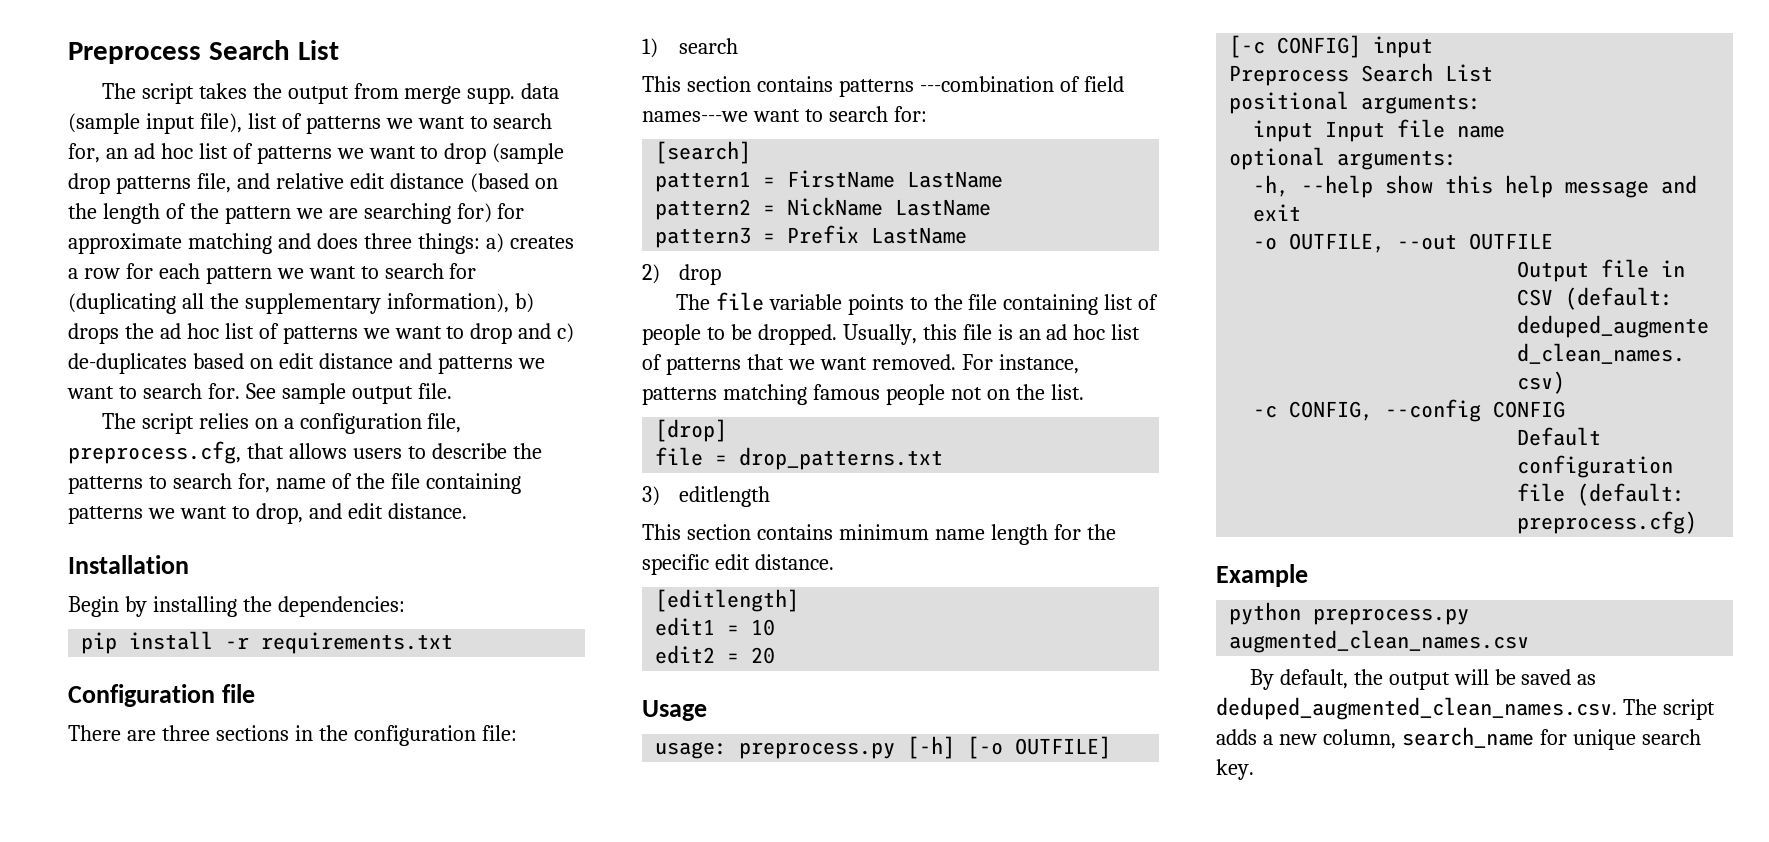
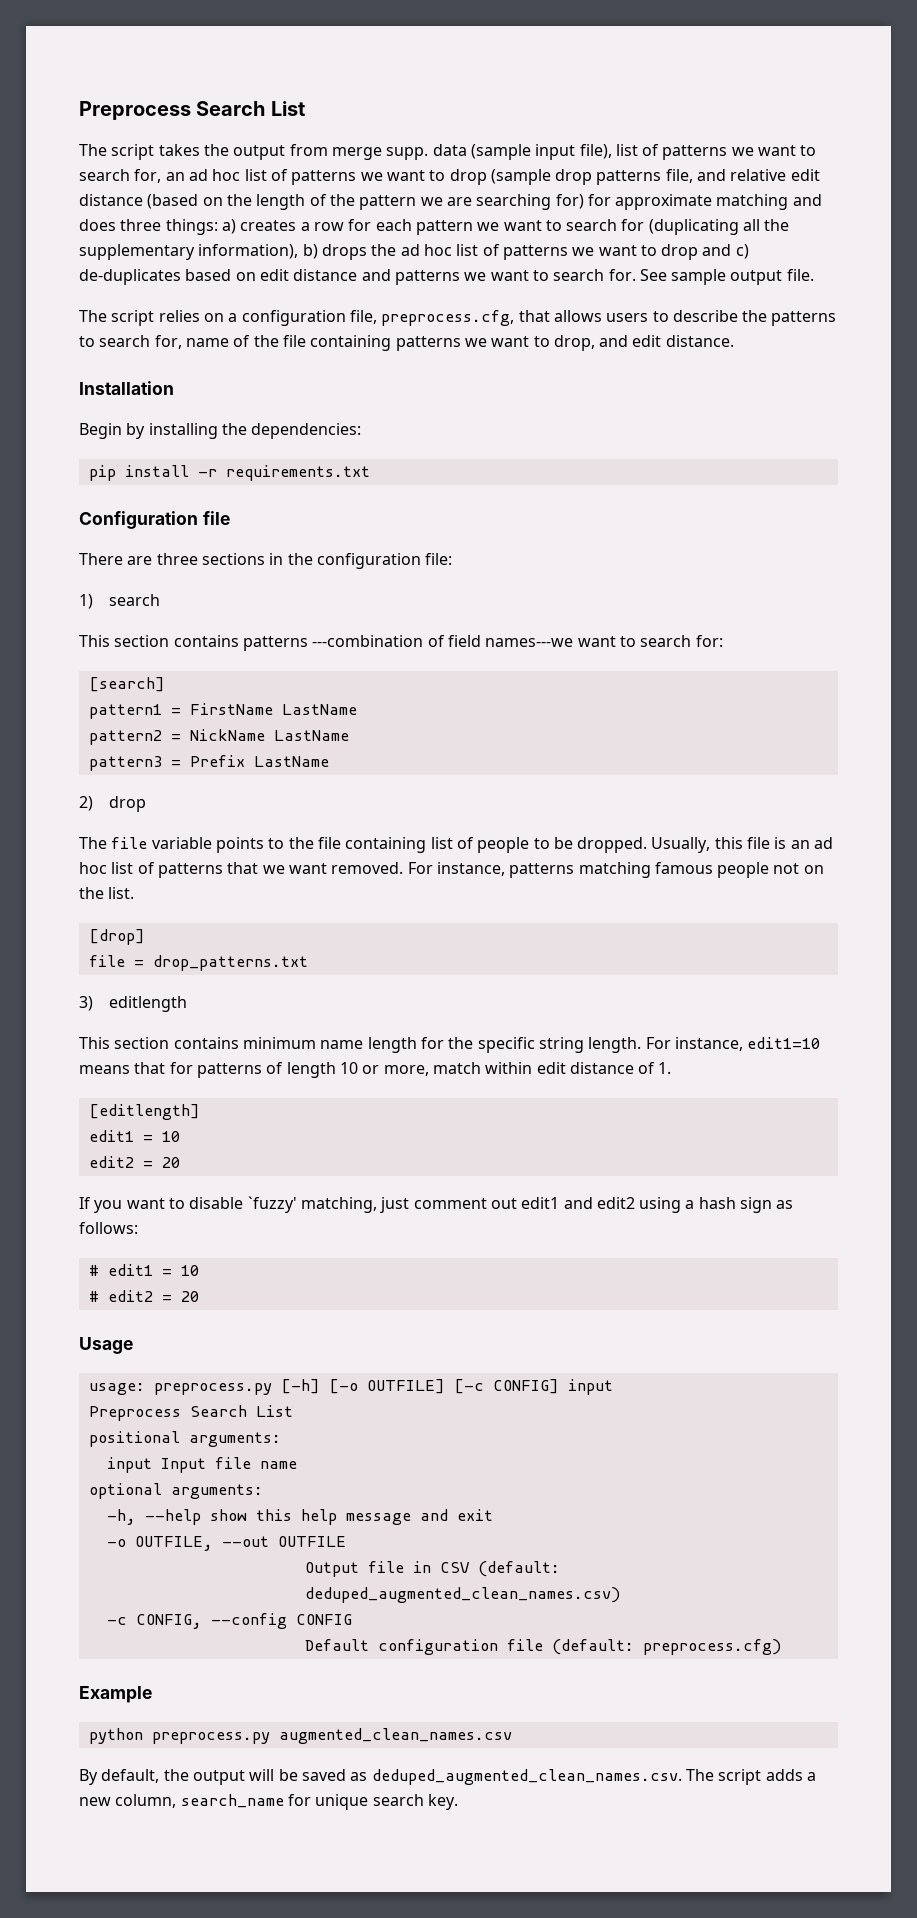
- This section contains minimum name length for the specific edit distance.
+ This section contains minimum name length for the specific string length. For instance, edit1=10 means that for patterns of length 10 or more, match within edit distance of 1.
+ If you want to disable `fuzzy' matching, just comment out edit1 and edit2 using a hash sign as follows:
+ # edit1 = 10
+ # edit2 = 20

